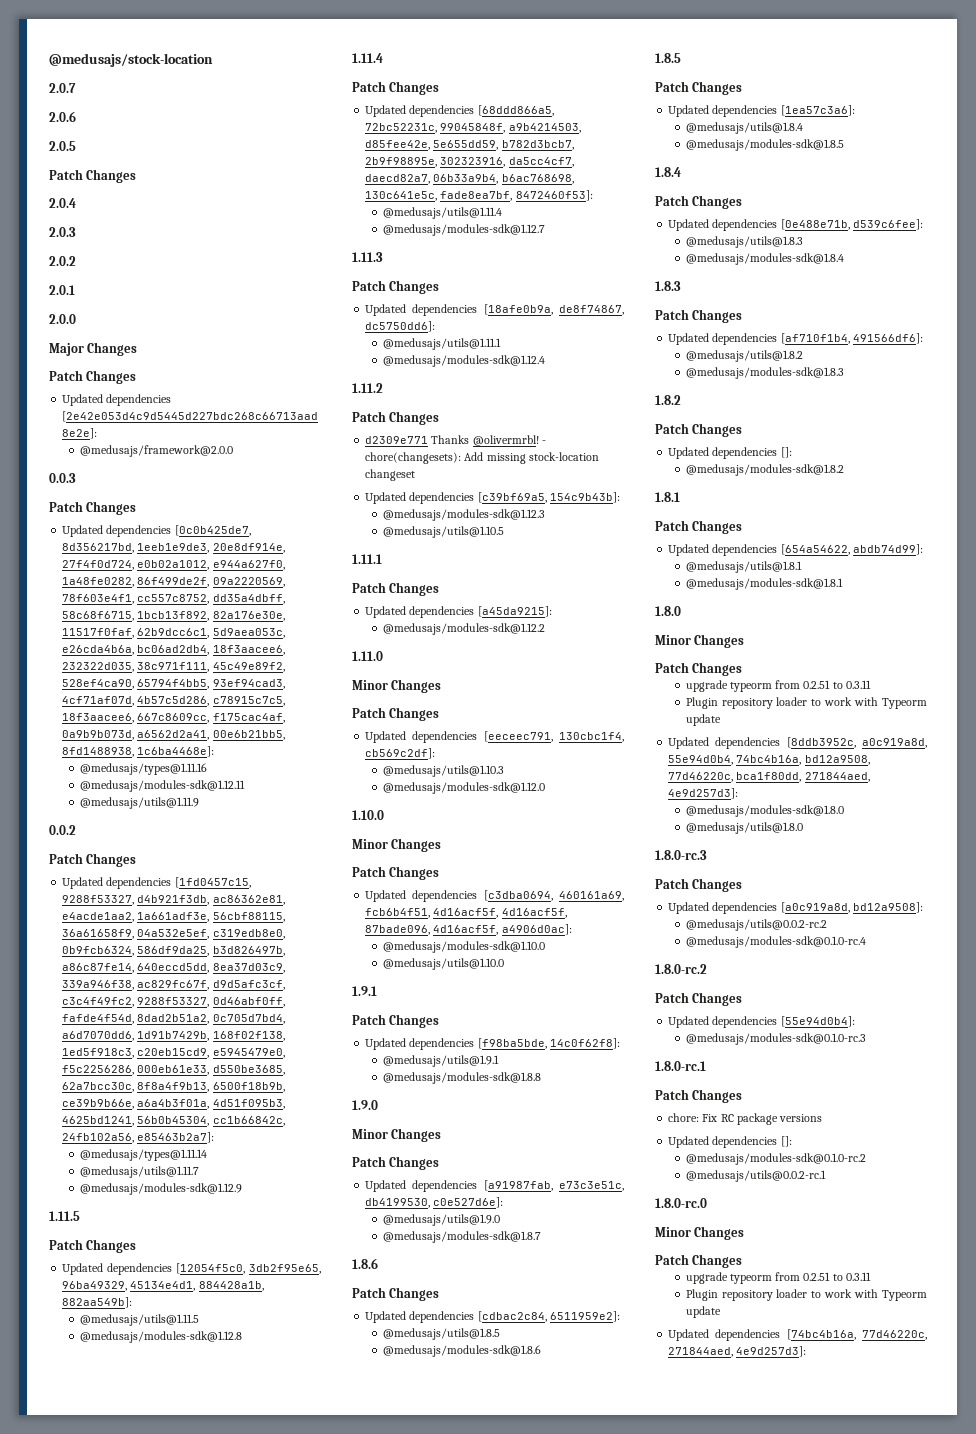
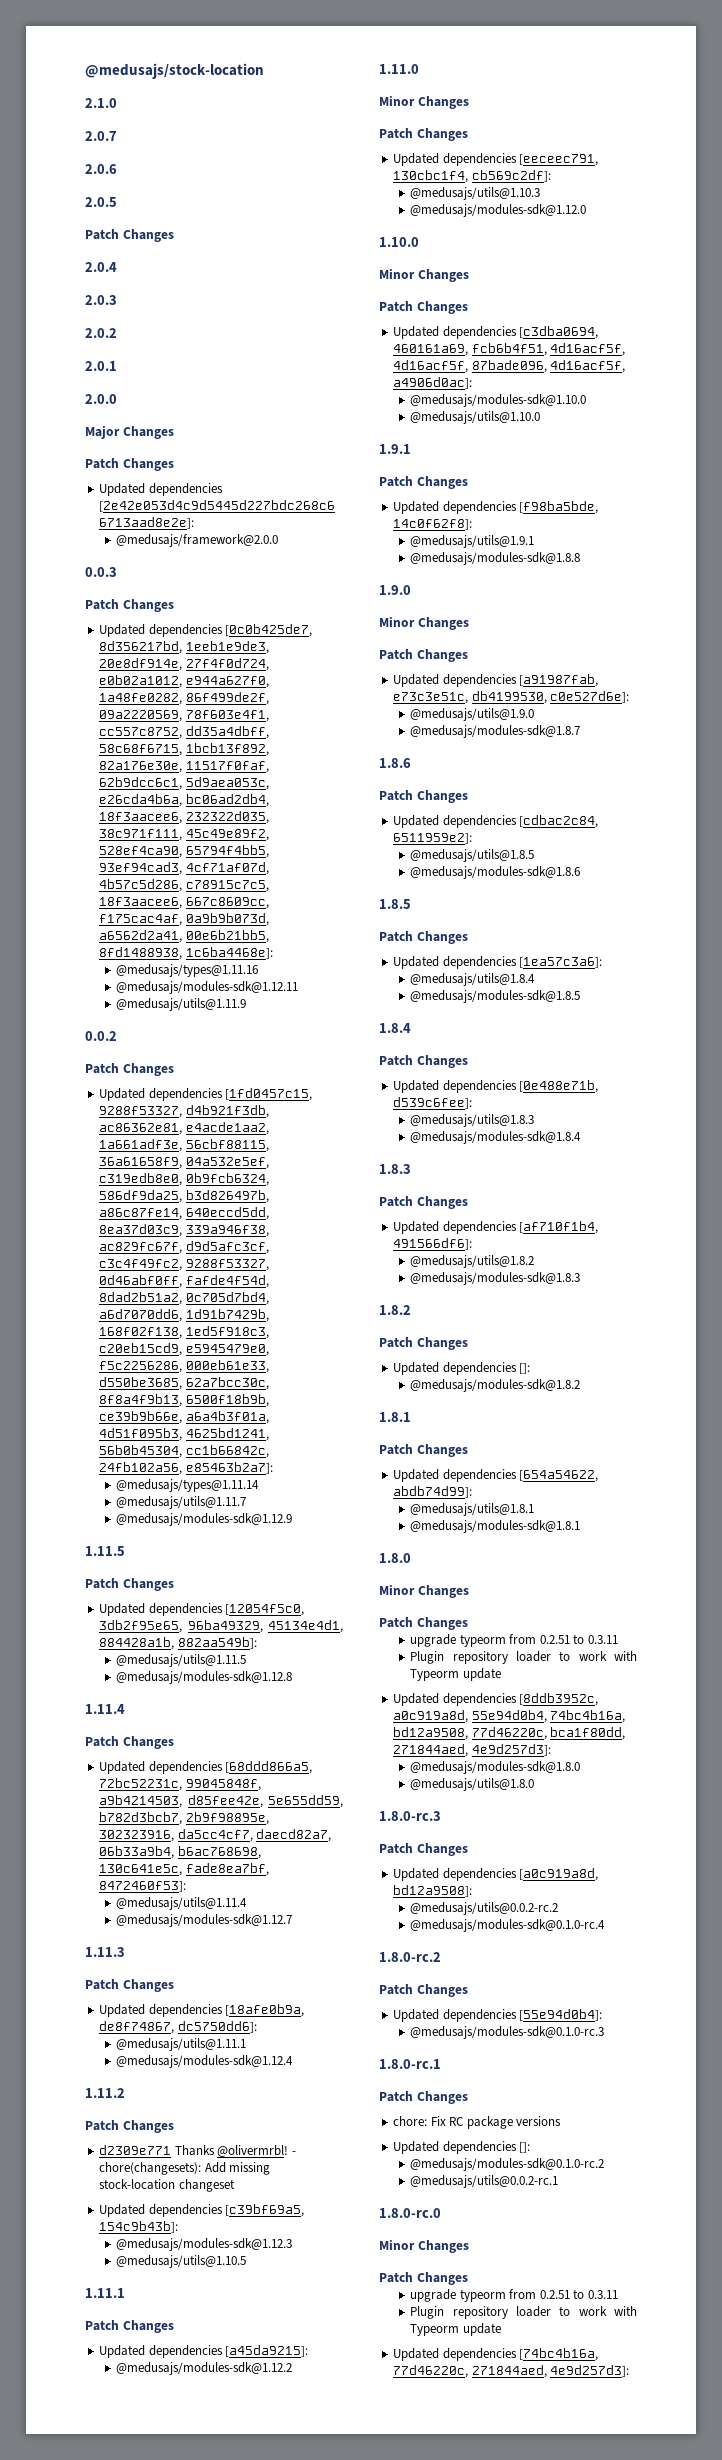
+ 2.1.0

